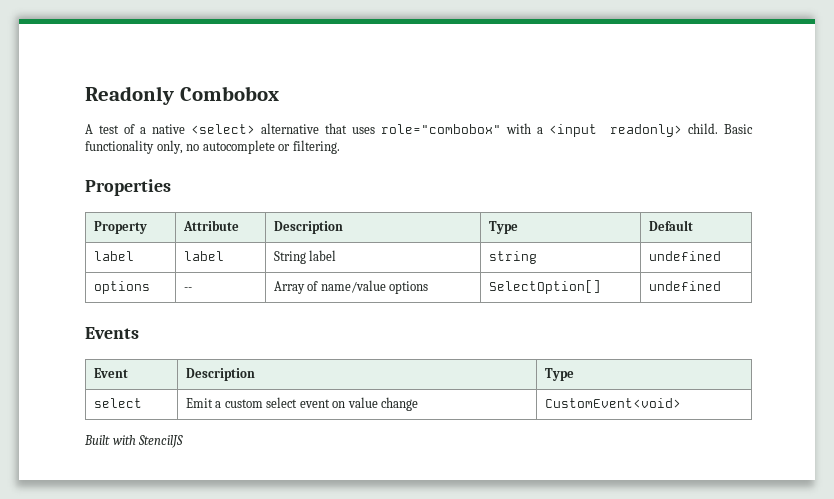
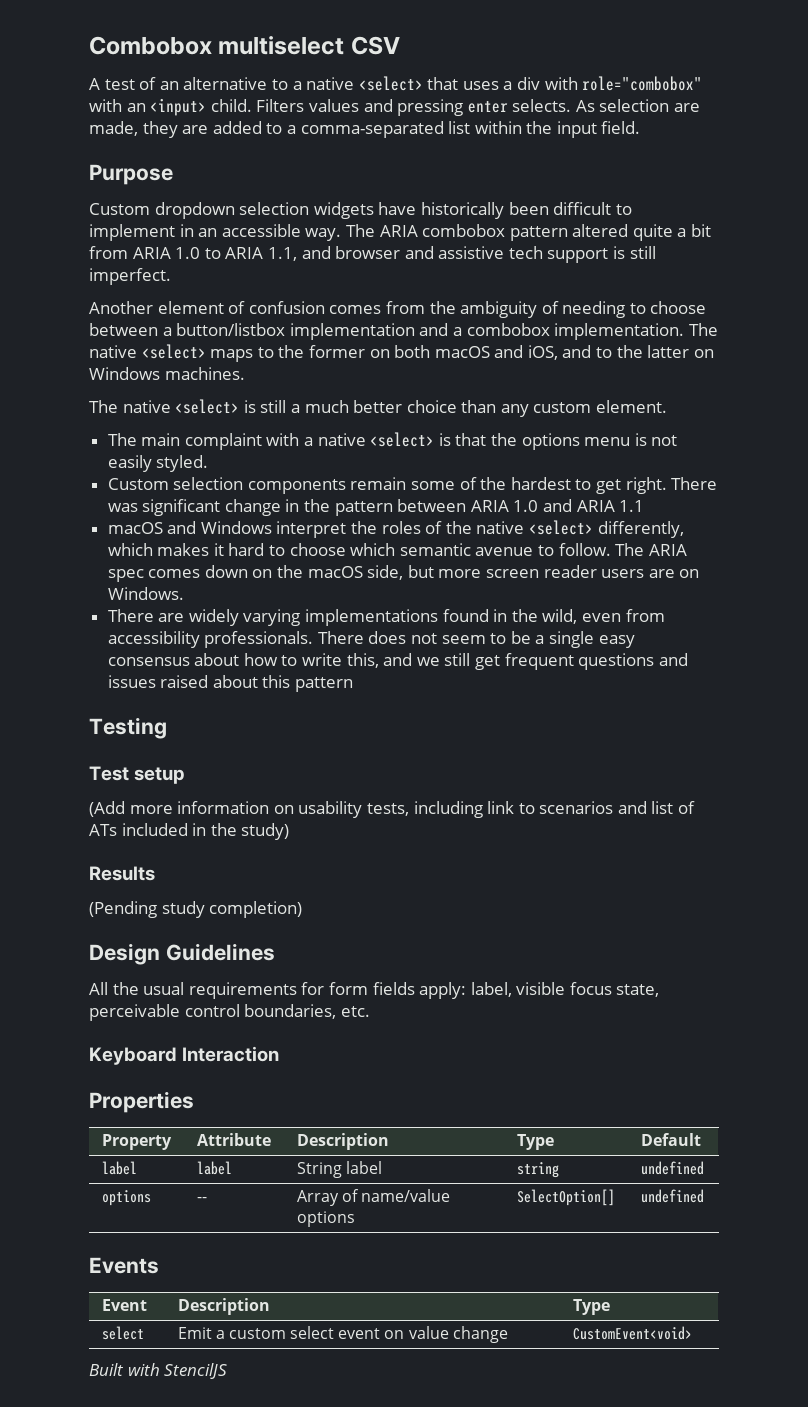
- Readonly Combobox
+ Combobox multiselect CSV
- A test of a native <select> alternative that uses role="combobox" with a <input readonly> child. Basic functionality only, no autocomplete or filtering.
+ A test of an alternative to a native <select> that uses a div with role="combobox" with an <input> child. Filters values and pressing enter selects. As selection are made, they are added to a comma-separated list within the input field.
+ Purpose
+ Custom dropdown selection widgets have historically been difficult to implement in an accessible way. The ARIA combobox pattern altered quite a bit from ARIA 1.0 to ARIA 1.1, and browser and assistive tech support is still imperfect.
+ Another element of confusion comes from the ambiguity of needing to choose between a button/listbox implementation and a combobox implementation. The native <select> maps to the former on both macOS and iOS, and to the latter on Windows machines.
+ The native <select> is still a much better choice than any custom element.
+ The main complaint with a native <select> is that the options menu is not easily styled.
+ Custom selection components remain some of the hardest to get right. There was significant change in the pattern between ARIA 1.0 and ARIA 1.1
+ macOS and Windows interpret the roles of the native <select> differently, which makes it hard to choose which semantic avenue to follow. The ARIA spec comes down on the macOS side, but more screen reader users are on Windows.
+ There are widely varying implementations found in the wild, even from accessibility professionals. There does not seem to be a single easy consensus about how to write this, and we still get frequent questions and issues raised about this pattern
+ Testing
+ Test setup
+ (Add more information on usability tests, including link to scenarios and list of ATs included in the study)
+ Results
+ (Pending study completion)
+ Design Guidelines
+ All the usual requirements for form fields apply: label, visible focus state, perceivable control boundaries, etc.
+ Keyboard Interaction

